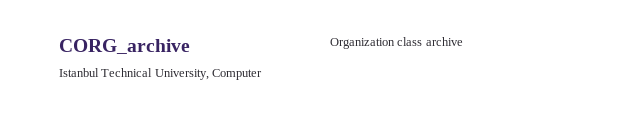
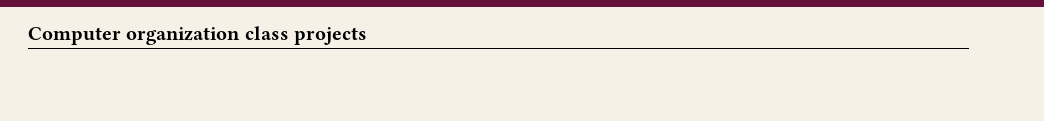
- CORG_archive
- Istanbul Technical University, Computer Organization class archive
+ Computer organization class projects

